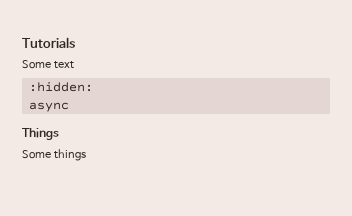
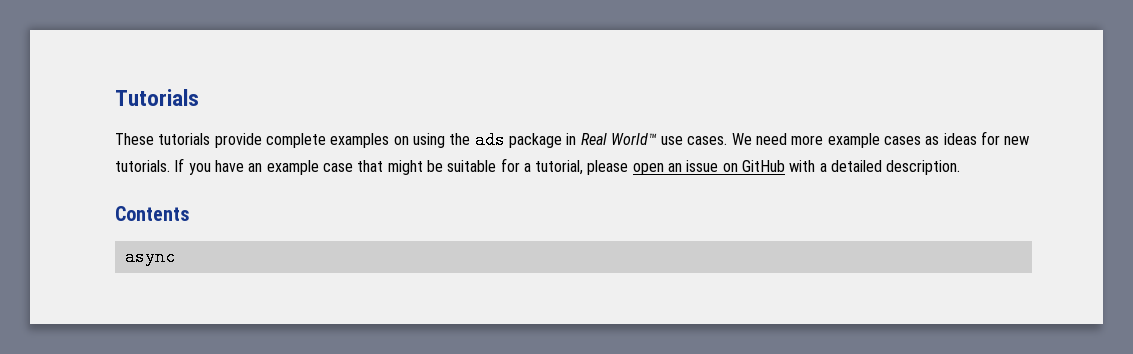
- Some text
- :hidden:
+ These tutorials provide complete examples on using the ads package in Real World™ use cases. We need more example cases as ideas for new tutorials. If you have an example case that might be suitable for a tutorial, please open an issue on GitHub with a detailed description.
+ Contents
  async
- Things
- Some things

